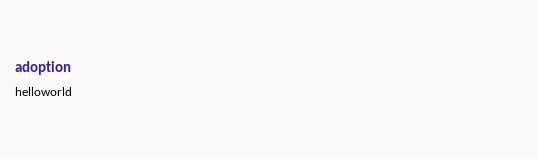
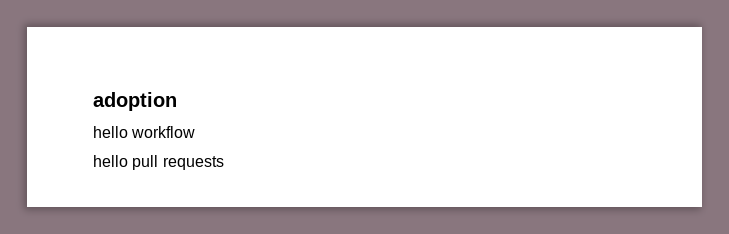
- helloworld
+ hello workflow
+ hello pull requests

